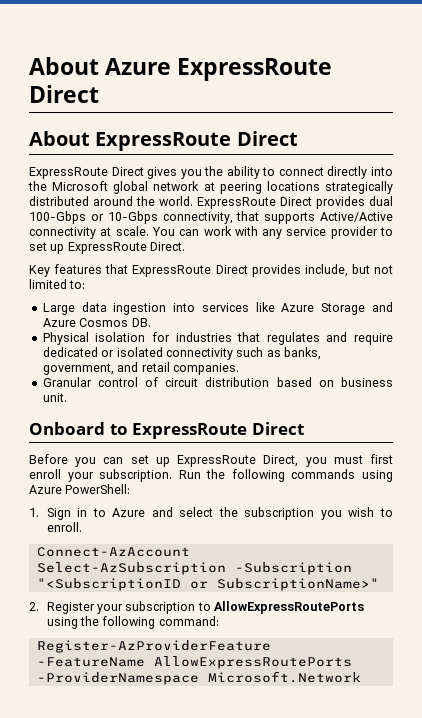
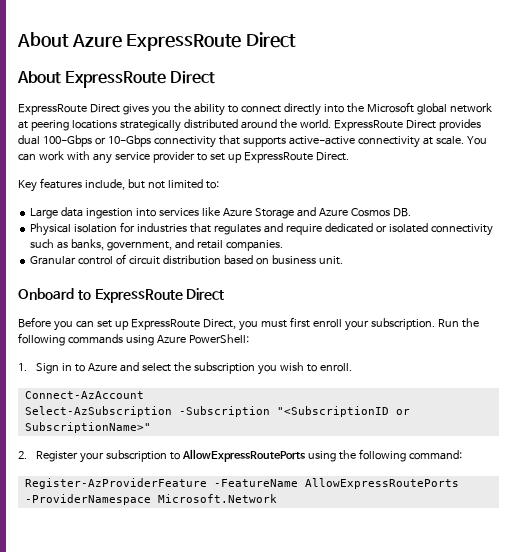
- ExpressRoute Direct provides dual 100-Gbps or 10-Gbps connectivity, that supports Active/Active connectivity at scale.
+ ExpressRoute Direct provides dual 100-Gbps or 10-Gbps connectivity that supports active-active connectivity at scale.
- Key features that ExpressRoute Direct provides include, but not limited to:
+ Key features include, but not limited to:

